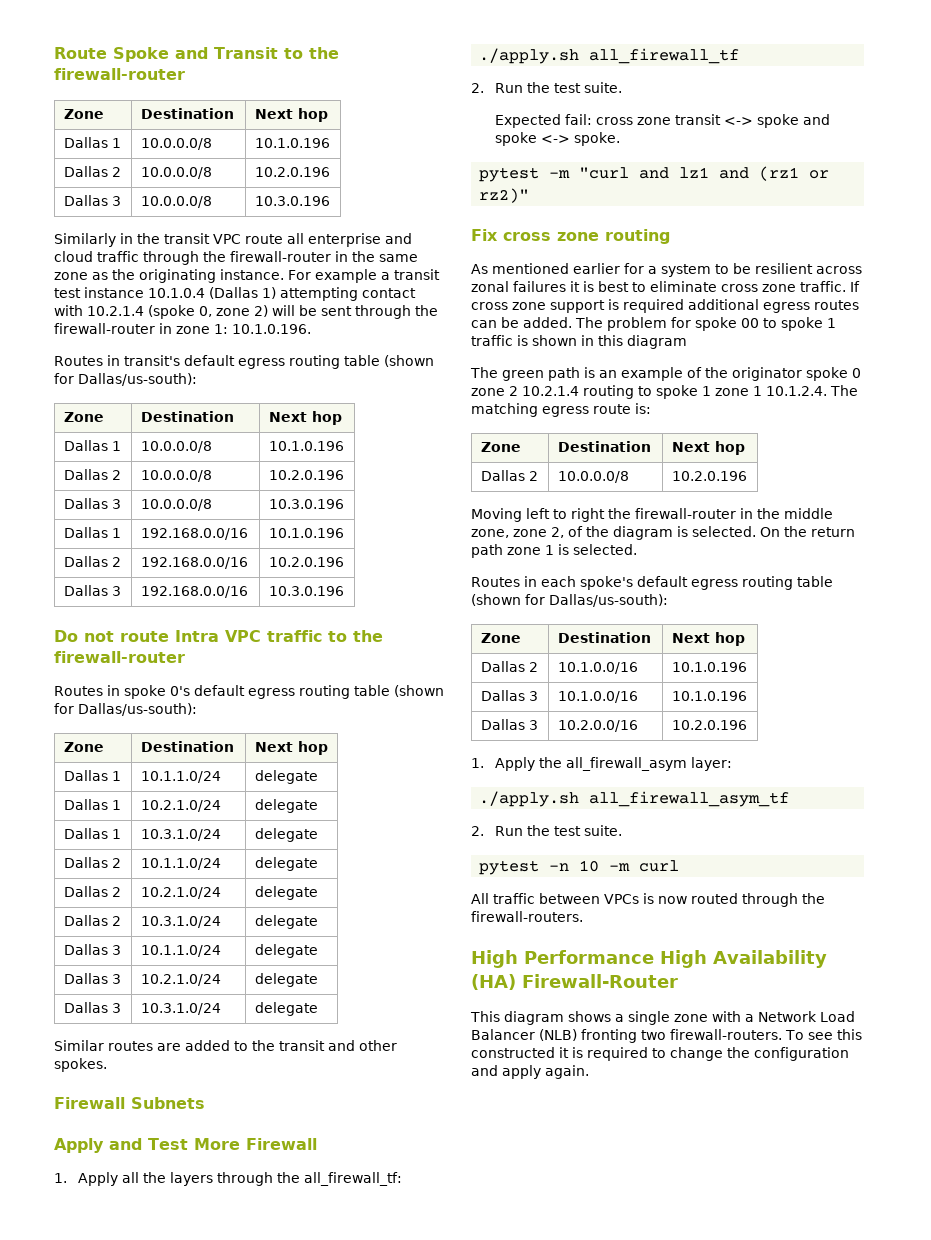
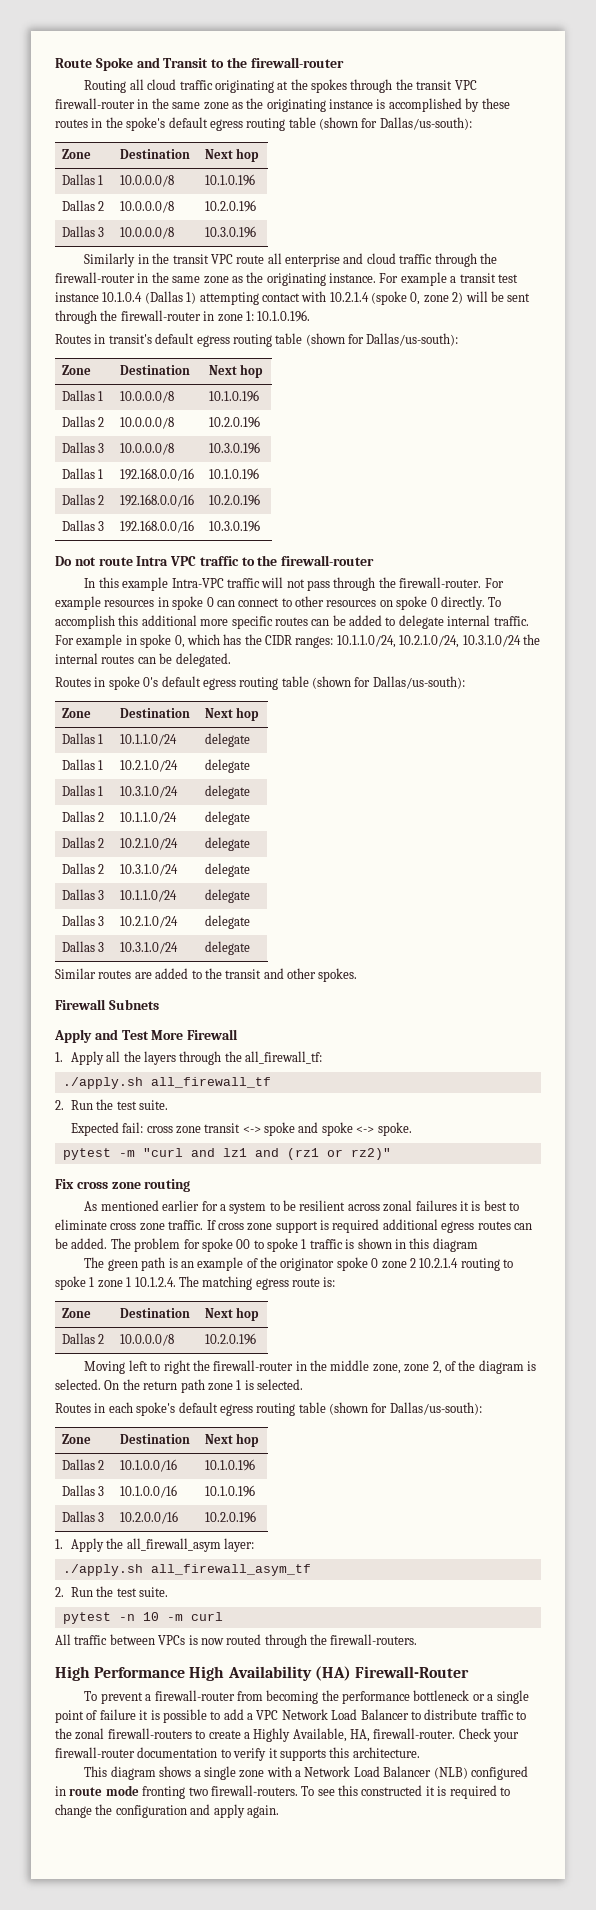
+ Routing all cloud traffic originating at the spokes through the transit VPC firewall-router in the same zone as the originating instance is accomplished by these routes in the spoke's default egress routing table (shown for Dallas/us-south):
+ In this example Intra-VPC traffic will not pass through the firewall-router. For example resources in spoke 0 can connect to other resources on spoke 0 directly. To accomplish this additional more specific routes can be added to delegate internal traffic. For example in spoke 0, which has the CIDR ranges: 10.1.1.0/24, 10.2.1.0/24, 10.3.1.0/24 the internal routes can be delegated.
+ To prevent a firewall-router from becoming the performance bottleneck or a single point of failure it is possible to add a VPC Network Load Balancer to distribute traffic to the zonal firewall-routers to create a Highly Available, HA, firewall-router. Check your firewall-router documentation to verify it supports this architecture.
- This diagram shows a single zone with a Network Load Balancer (NLB) fronting two firewall-routers.
+ This diagram shows a single zone with a Network Load Balancer (NLB) configured in route mode fronting two firewall-routers.

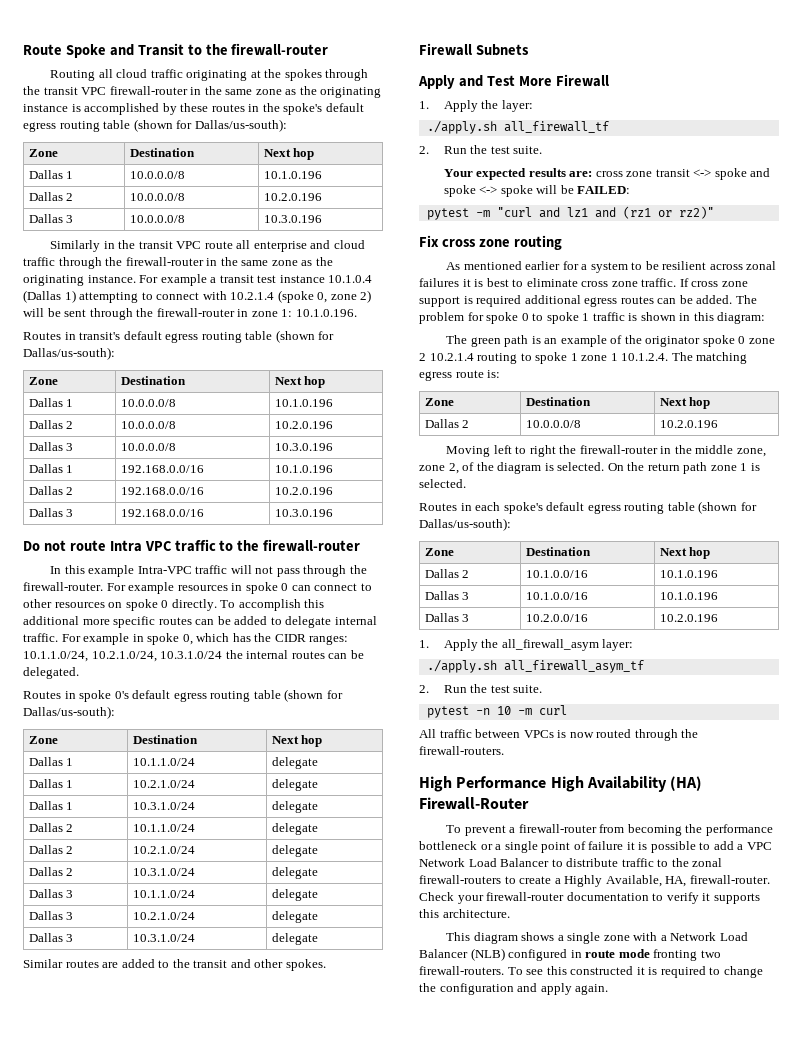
- For example a transit test instance 10.1.0.4 (Dallas 1) attempting contact with 10.2.1.4 (spoke 0, zone 2) will be sent through the firewall-router in zone 1: 10.1.0.196.
+ For example a transit test instance 10.1.0.4 (Dallas 1) attempting to connect with 10.2.1.4 (spoke 0, zone 2) will be sent through the firewall-router in zone 1: 10.1.0.196.
- 1. Apply all the layers through the all_firewall_tf:
+ 1. Apply the layer:
- Expected fail: cross zone transit <-> spoke and spoke <-> spoke.
+ Your expected results are: cross zone transit <-> spoke and spoke <-> spoke will be FAILED:
- The problem for spoke 00 to spoke 1 traffic is shown in this diagram
+ The problem for spoke 0 to spoke 1 traffic is shown in this diagram:

